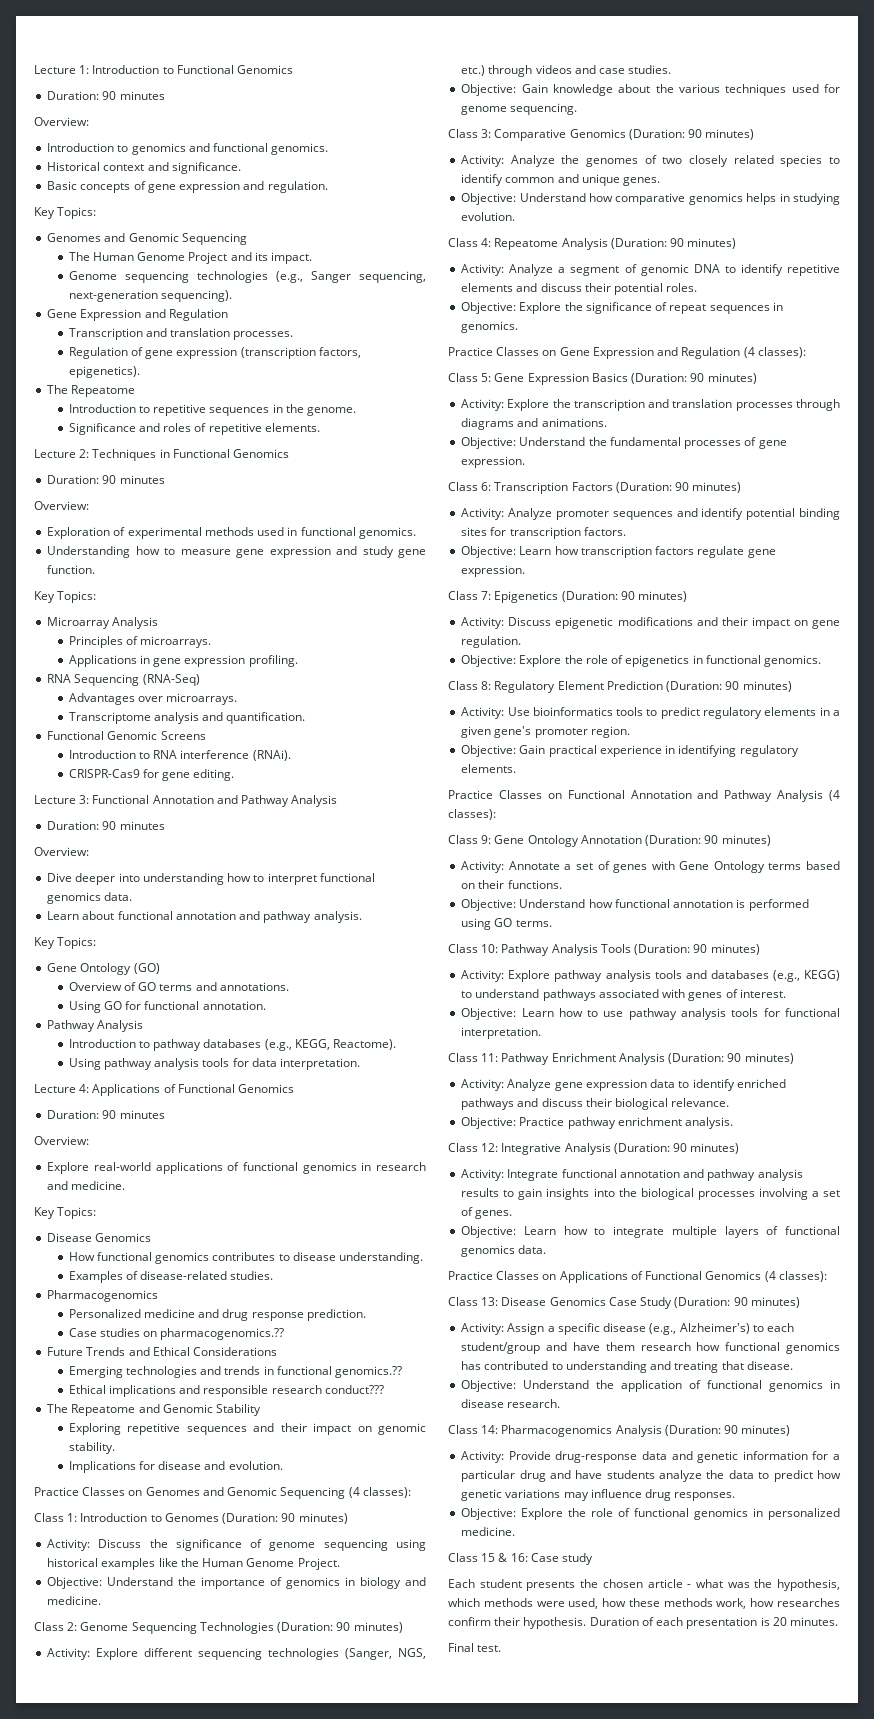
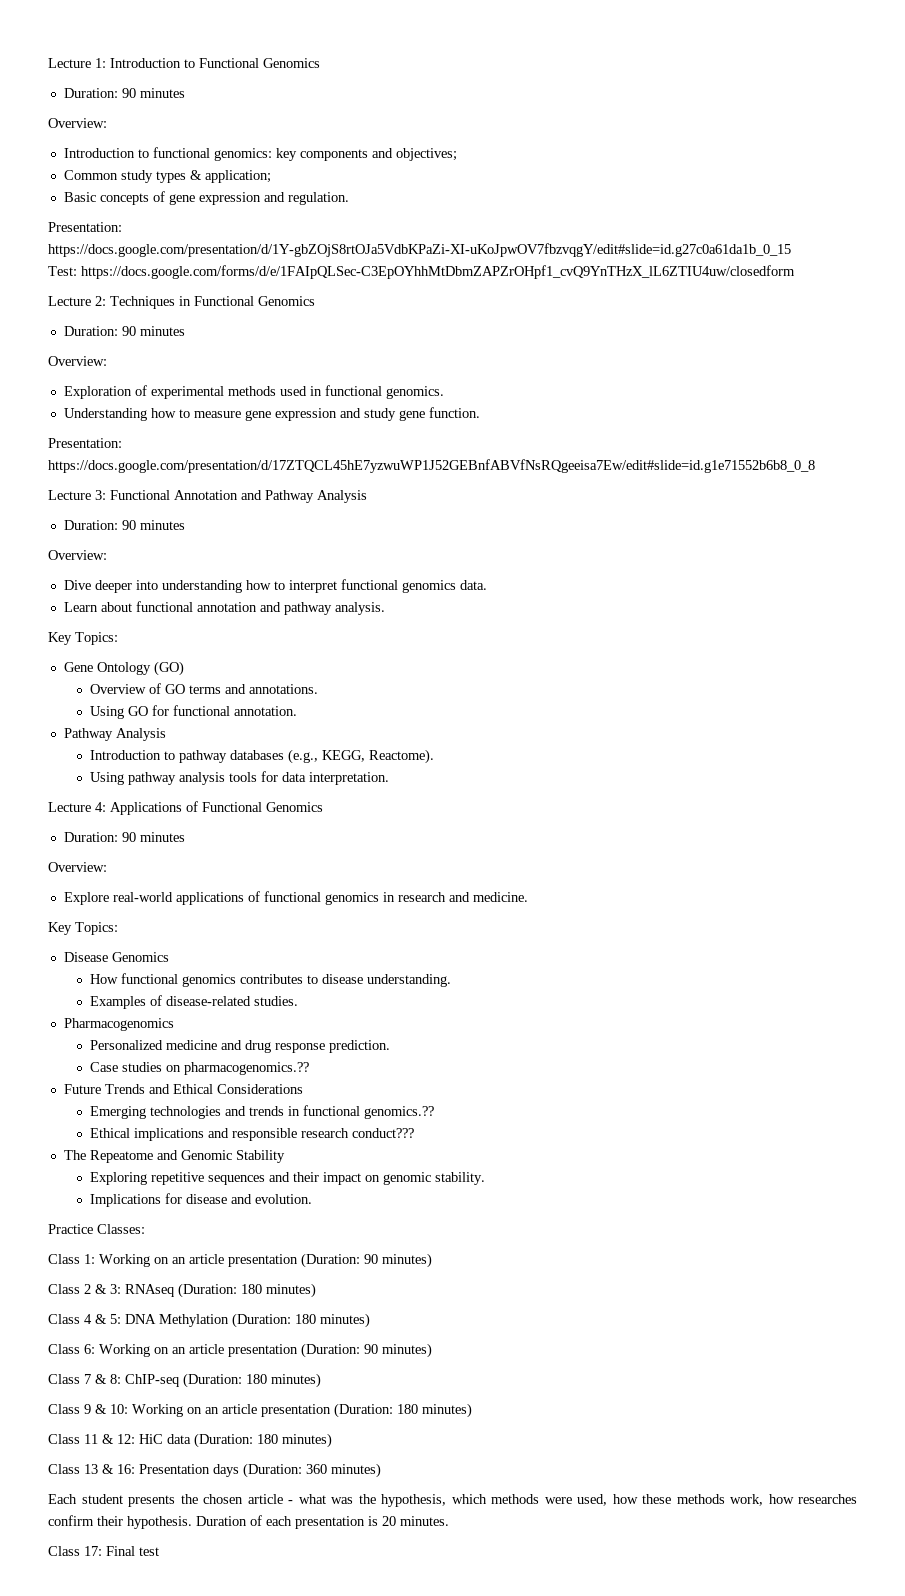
- Introduction to genomics and functional genomics.
- Historical context and significance.
+ Introduction to functional genomics: key components and objectives;
+ Common study types & application;
  Basic concepts of gene expression and regulation.
- Key Topics:
- Genomes and Genomic Sequencing
- The Human Genome Project and its impact.
- Genome sequencing technologies (e.g., Sanger sequencing, next-generation sequencing).
- Gene Expression and Regulation
- Transcription and translation processes.
- Regulation of gene expression (transcription factors, epigenetics).
- The Repeatome
- Introduction to repetitive sequences in the genome.
- Significance and roles of repetitive elements.
+ Presentation: https://docs.google.com/presentation/d/1Y-gbZOjS8rtOJa5VdbKPaZi-XI-uKoJpwOV7fbzvqgY/edit#slide=id.g27c0a61da1b_0_15
+ Test: https://docs.google.com/forms/d/e/1FAIpQLSec-C3EpOYhhMtDbmZAPZrOHpf1_cvQ9YnTHzX_lL6ZTIU4uw/closedform
  Understanding how to measure gene expression and study gene function.
- Key Topics:
- Microarray Analysis
- Principles of microarrays.
- Applications in gene expression profiling.
- RNA Sequencing (RNA-Seq)
- Advantages over microarrays.
- Transcriptome analysis and quantification.
- Functional Genomic Screens
- Introduction to RNA interference (RNAi).
- CRISPR-Cas9 for gene editing.
+ Presentation: https://docs.google.com/presentation/d/17ZTQCL45hE7yzwuWP1J52GEBnfABVfNsRQgeeisa7Ew/edit#slide=id.g1e71552b6b8_0_8
- Practice Classes on Genomes and Genomic Sequencing (4 classes):
- Class 1: Introduction to Genomes (Duration: 90 minutes)
- Activity: Discuss the significance of genome sequencing using historical examples like the Human Genome Project.
- Objective: Understand the importance of genomics in biology and medicine.
- Class 2: Genome Sequencing Technologies (Duration: 90 minutes)
- Activity: Explore different sequencing technologies (Sanger, NGS, etc.) through videos and case studies.
- Objective: Gain knowledge about the various techniques used for genome sequencing.
- Class 3: Comparative Genomics (Duration: 90 minutes)
- Activity: Analyze the genomes of two closely related species to identify common and unique genes.
- Objective: Understand how comparative genomics helps in studying evolution.
- Class 4: Repeatome Analysis (Duration: 90 minutes)
- Activity: Analyze a segment of genomic DNA to identify repetitive elements and discuss their potential roles.
- Objective: Explore the significance of repeat sequences in genomics.
- Practice Classes on Gene Expression and Regulation (4 classes):
- Class 5: Gene Expression Basics (Duration: 90 minutes)
- Activity: Explore the transcription and translation processes through diagrams and animations.
- Objective: Understand the fundamental processes of gene expression.
- Class 6: Transcription Factors (Duration: 90 minutes)
- Activity: Analyze promoter sequences and identify potential binding sites for transcription factors.
- Objective: Learn how transcription factors regulate gene expression.
- Class 7: Epigenetics (Duration: 90 minutes)
- Activity: Discuss epigenetic modifications and their impact on gene regulation.
- Objective: Explore the role of epigenetics in functional genomics.
- Class 8: Regulatory Element Prediction (Duration: 90 minutes)
- Activity: Use bioinformatics tools to predict regulatory elements in a given gene's promoter region.
- Objective: Gain practical experience in identifying regulatory elements.
- Practice Classes on Functional Annotation and Pathway Analysis (4 classes):
- Class 9: Gene Ontology Annotation (Duration: 90 minutes)
- Activity: Annotate a set of genes with Gene Ontology terms based on their functions.
- Objective: Understand how functional annotation is performed using GO terms.
- Class 10: Pathway Analysis Tools (Duration: 90 minutes)
- Activity: Explore pathway analysis tools and databases (e.g., KEGG) to understand pathways associated with genes of interest.
- Objective: Learn how to use pathway analysis tools for functional interpretation.
- Class 11: Pathway Enrichment Analysis (Duration: 90 minutes)
- Activity: Analyze gene expression data to identify enriched pathways and discuss their biological relevance.
- Objective: Practice pathway enrichment analysis.
- Class 12: Integrative Analysis (Duration: 90 minutes)
- Activity: Integrate functional annotation and pathway analysis results to gain insights into the biological processes involving a set of genes.
- Objective: Learn how to integrate multiple layers of functional genomics data.
- Practice Classes on Applications of Functional Genomics (4 classes):
- Class 13: Disease Genomics Case Study (Duration: 90 minutes)
- Activity: Assign a specific disease (e.g., Alzheimer's) to each student/group and have them research how functional genomics has contributed to understanding and treating that disease.
- Objective: Understand the application of functional genomics in disease research.
- Class 14: Pharmacogenomics Analysis (Duration: 90 minutes)
- Activity: Provide drug-response data and genetic information for a particular drug and have students analyze the data to predict how genetic variations may influence drug responses.
- Objective: Explore the role of functional genomics in personalized medicine.
- Class 15 & 16: Case study
+ Practice Classes:
+ Class 1: Working on an article presentation (Duration: 90 minutes)
+ Class 2 & 3: RNAseq (Duration: 180 minutes)
+ Class 4 & 5: DNA Methylation (Duration: 180 minutes)
+ Class 6: Working on an article presentation (Duration: 90 minutes)
+ Class 7 & 8: ChIP-seq (Duration: 180 minutes)
+ Class 9 & 10: Working on an article presentation (Duration: 180 minutes)
+ Class 11 & 12: HiC data (Duration: 180 minutes)
+ Class 13 & 16: Presentation days (Duration: 360 minutes)
- Final test.
+ Class 17: Final test

